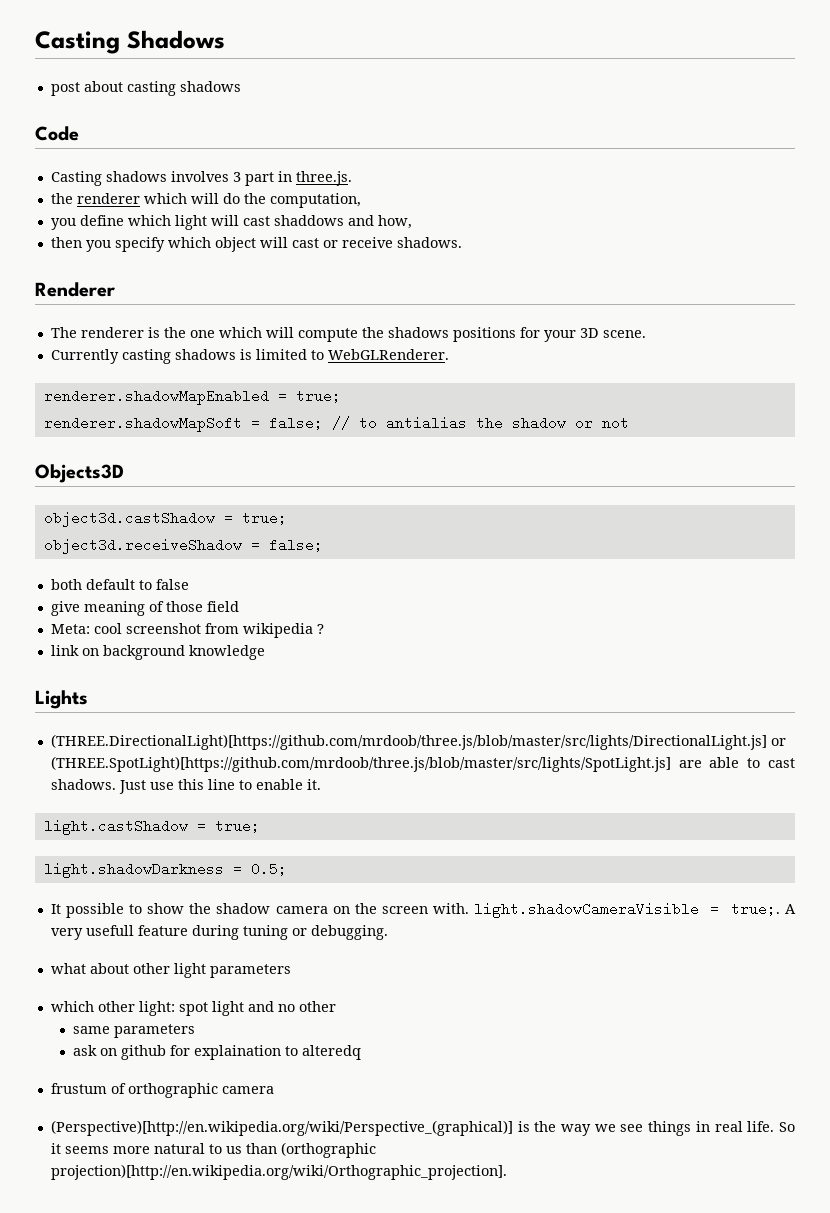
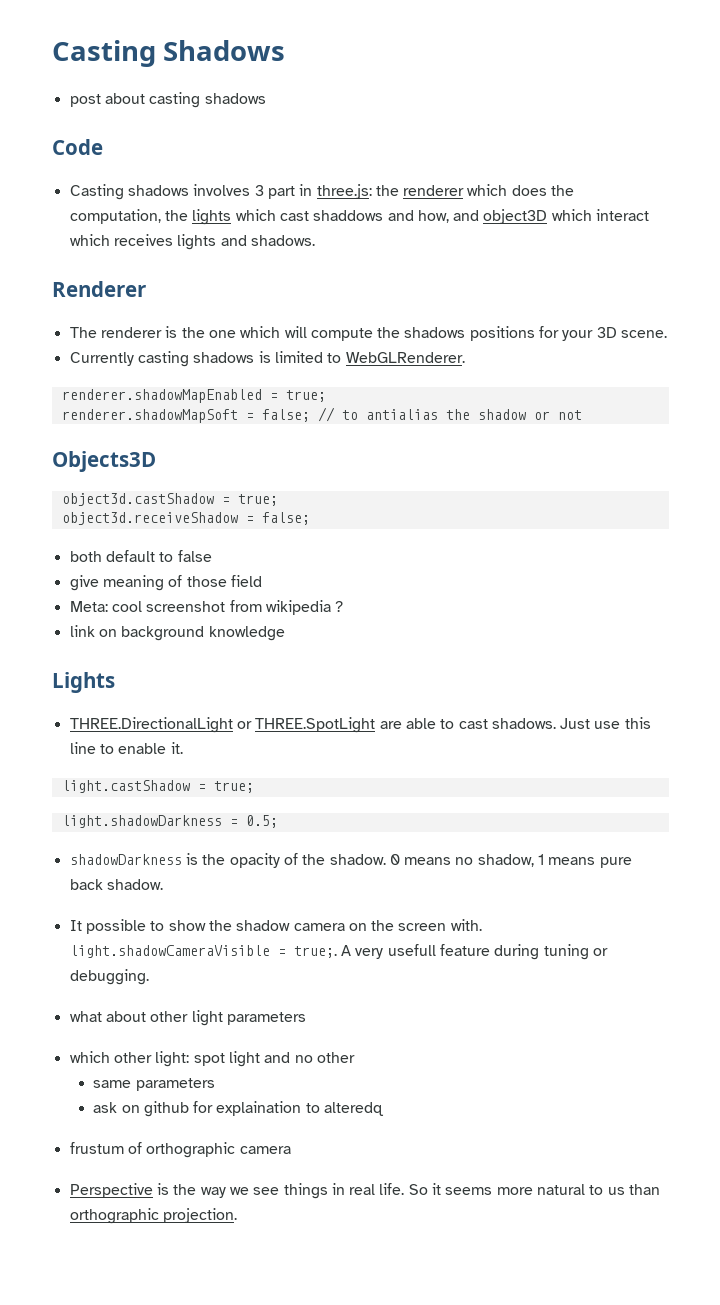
- Casting shadows involves 3 part in three.js.
- the renderer which will do the computation,
- you define which light will cast shaddows and how,
- then you specify which object will cast or receive shadows.
+ Casting shadows involves 3 part in three.js: the renderer which does the computation, the lights which cast shaddows and how, and object3D which interact which receives lights and shadows.
- (THREE.DirectionalLight)[https://github.com/mrdoob/three.js/blob/master/src/lights/DirectionalLight.js] or (THREE.SpotLight)[https://github.com/mrdoob/three.js/blob/master/src/lights/SpotLight.js] are able to cast shadows.
+ THREE.DirectionalLight or THREE.SpotLight are able to cast shadows.
+ shadowDarkness is the opacity of the shadow. 0 means no shadow, 1 means pure back shadow.
- (Perspective)[http://en.wikipedia.org/wiki/Perspective_(graphical)] is the way we see things in real life.
+ Perspective is the way we see things in real life.
- So it seems more natural to us than (orthographic projection)[http://en.wikipedia.org/wiki/Orthographic_projection].
+ So it seems more natural to us than orthographic projection.

